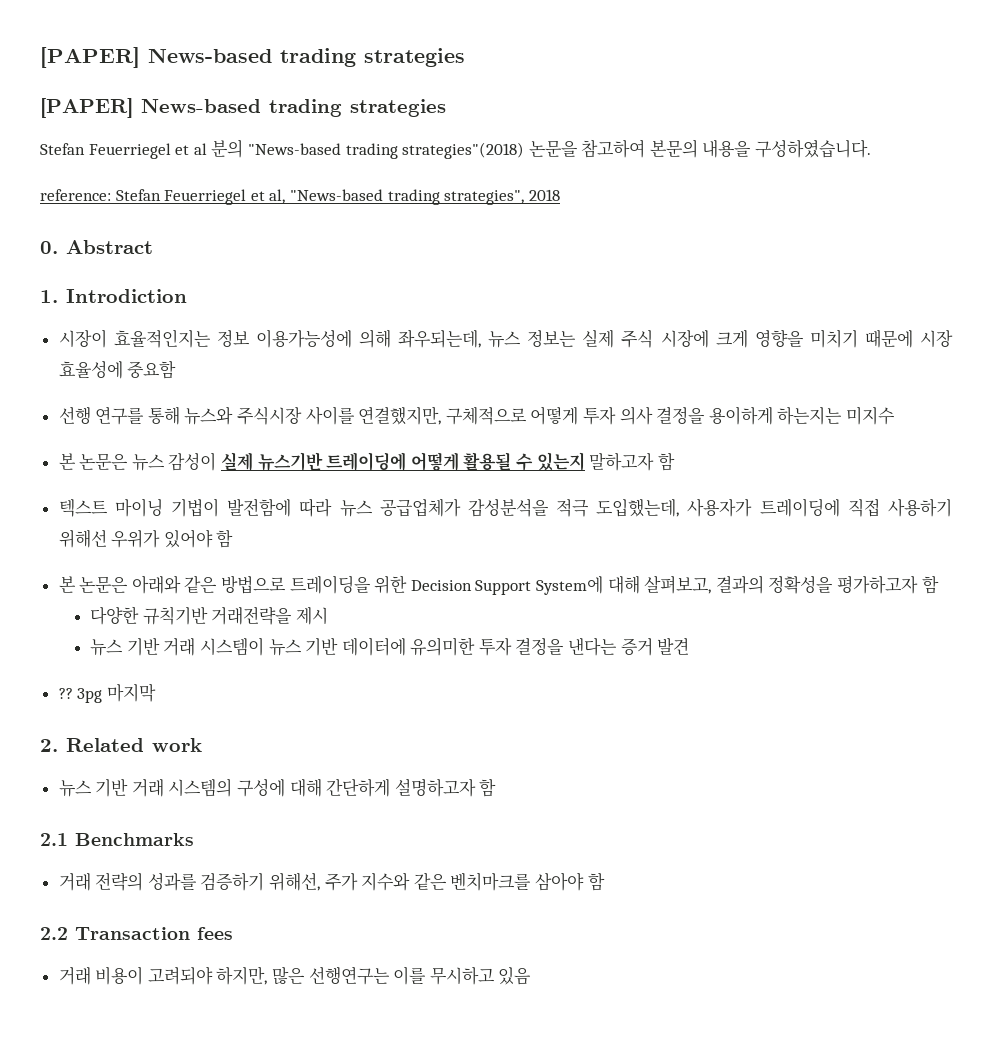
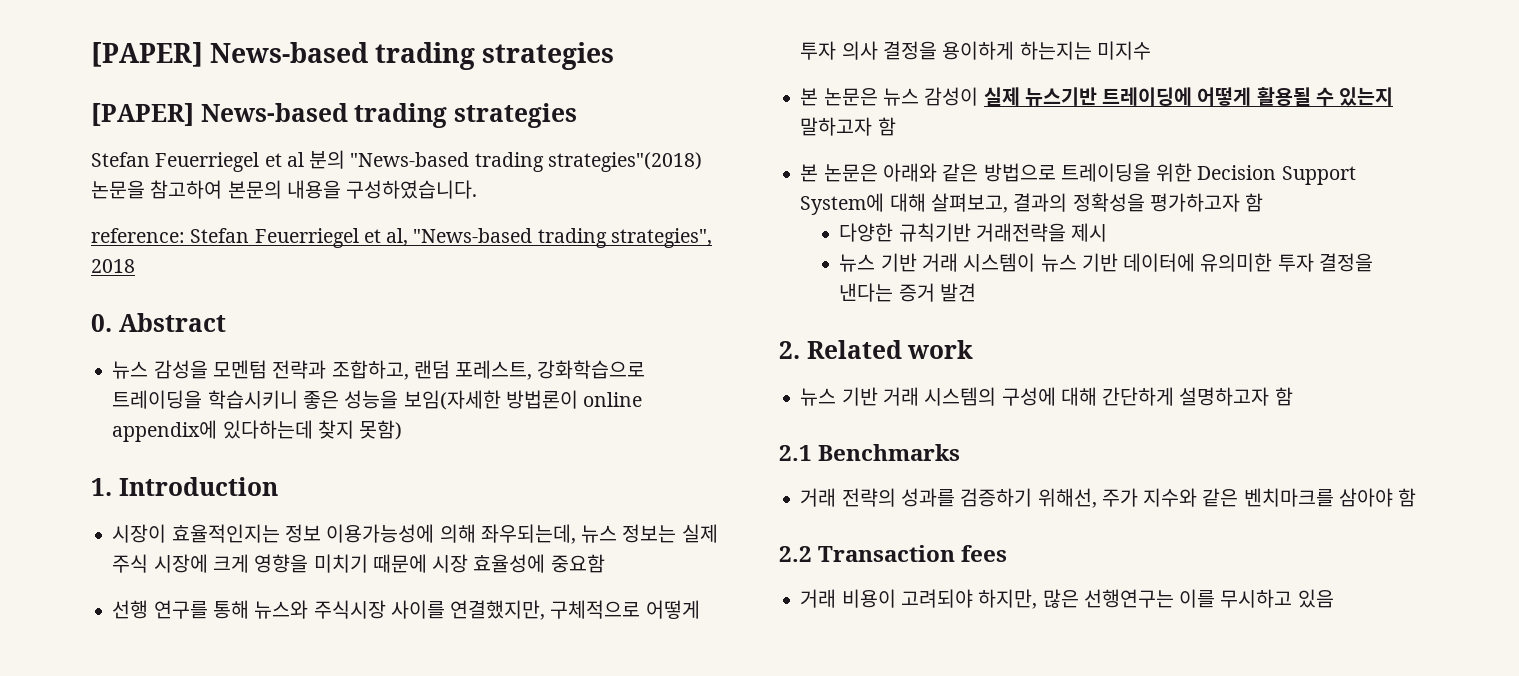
+ 뉴스 감성을 모멘텀 전략과 조합하고, 랜덤 포레스트, 강화학습으로 트레이딩을 학습시키니 좋은 성능을 보임(자세한 방법론이 online appendix에 있다하는데 찾지 못함)
- 1. Introdiction
+ 1. Introduction
- 텍스트 마이닝 기법이 발전함에 따라 뉴스 공급업체가 감성분석을 적극 도입했는데, 사용자가 트레이딩에 직접 사용하기 위해선 우위가 있어야 함
- ?? 3pg 마지막

